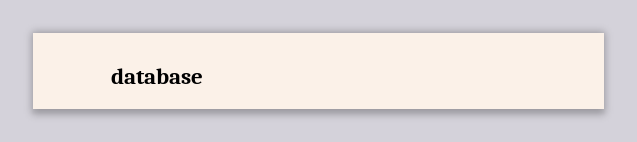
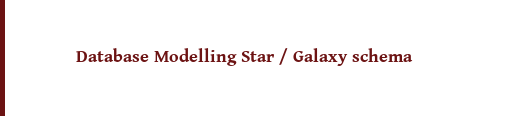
- database
+ Database Modelling Star / Galaxy schema

